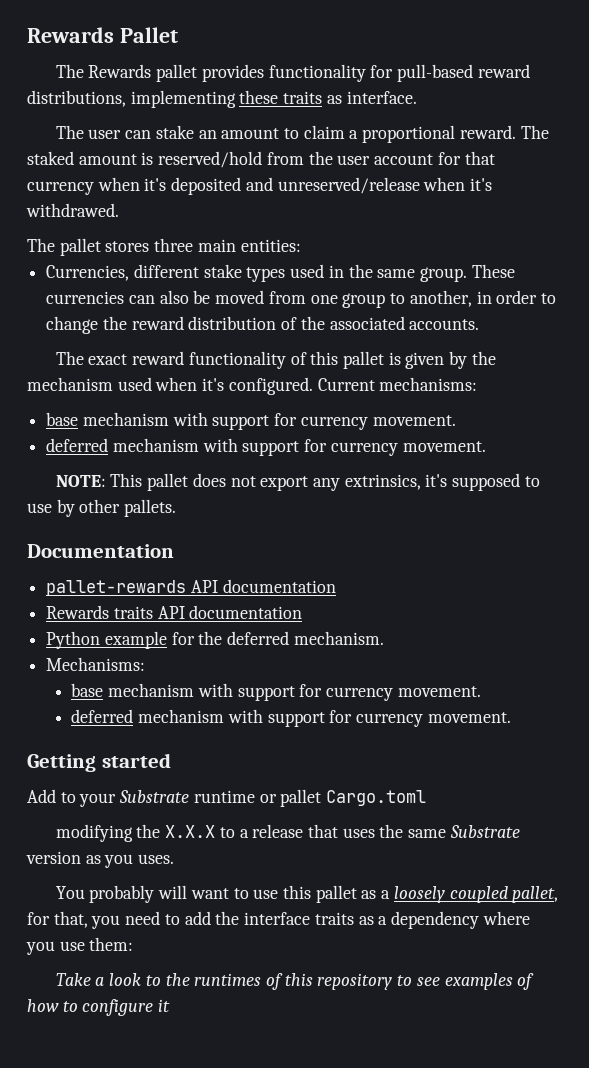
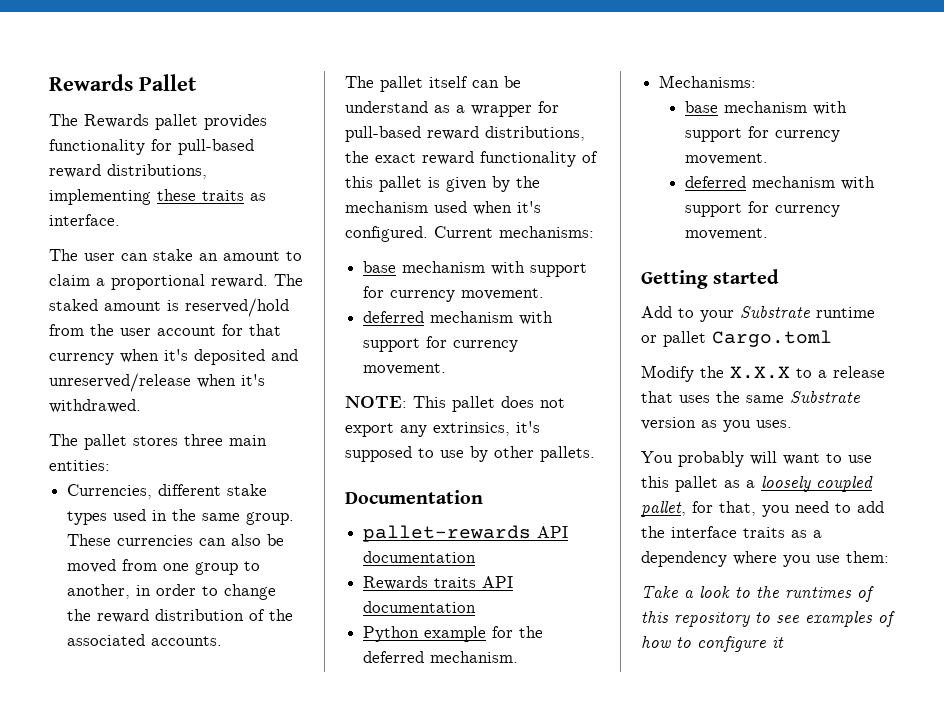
- The exact reward functionality of this pallet is given by the mechanism used when it's configured.
+ The pallet itself can be understand as a wrapper for pull-based reward distributions, the exact reward functionality of this pallet is given by the mechanism used when it's configured.
- modifying the X.X.X to a release that uses the same Substrate version as you uses.
+ Modify the X.X.X to a release that uses the same Substrate version as you uses.

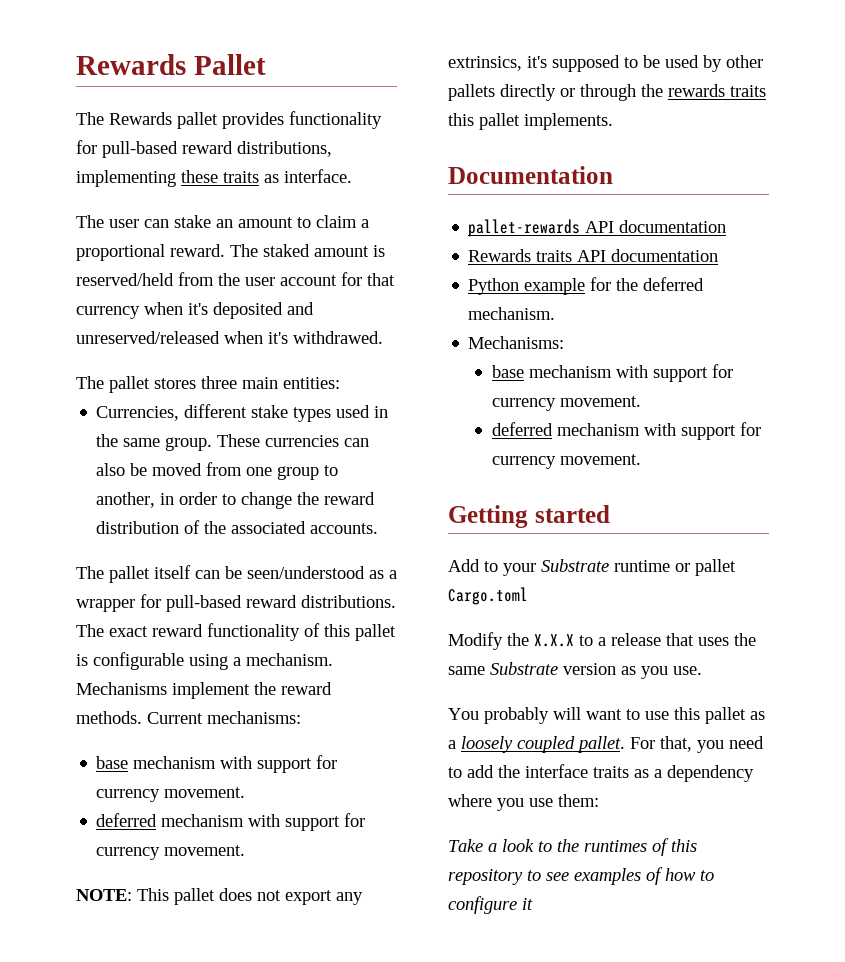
- The staked amount is reserved/hold from the user account for that currency when it's deposited and unreserved/release when it's withdrawed.
+ The staked amount is reserved/held from the user account for that currency when it's deposited and unreserved/released when it's withdrawed.
- The pallet itself can be understand as a wrapper for pull-based reward distributions, the exact reward functionality of this pallet is given by the mechanism used when it's configured.
+ The pallet itself can be seen/understood as a wrapper for pull-based reward distributions. The exact reward functionality of this pallet is configurable using a mechanism. Mechanisms implement the reward methods.
- NOTE: This pallet does not export any extrinsics, it's supposed to use by other pallets.
+ NOTE: This pallet does not export any extrinsics, it's supposed to be used by other pallets directly or through the rewards traits this pallet implements.
- Modify the X.X.X to a release that uses the same Substrate version as you uses.
+ Modify the X.X.X to a release that uses the same Substrate version as you use.
- You probably will want to use this pallet as a loosely coupled pallet, for that, you need to add the interface traits as a dependency where you use them:
+ You probably will want to use this pallet as a loosely coupled pallet. For that, you need to add the interface traits as a dependency where you use them:

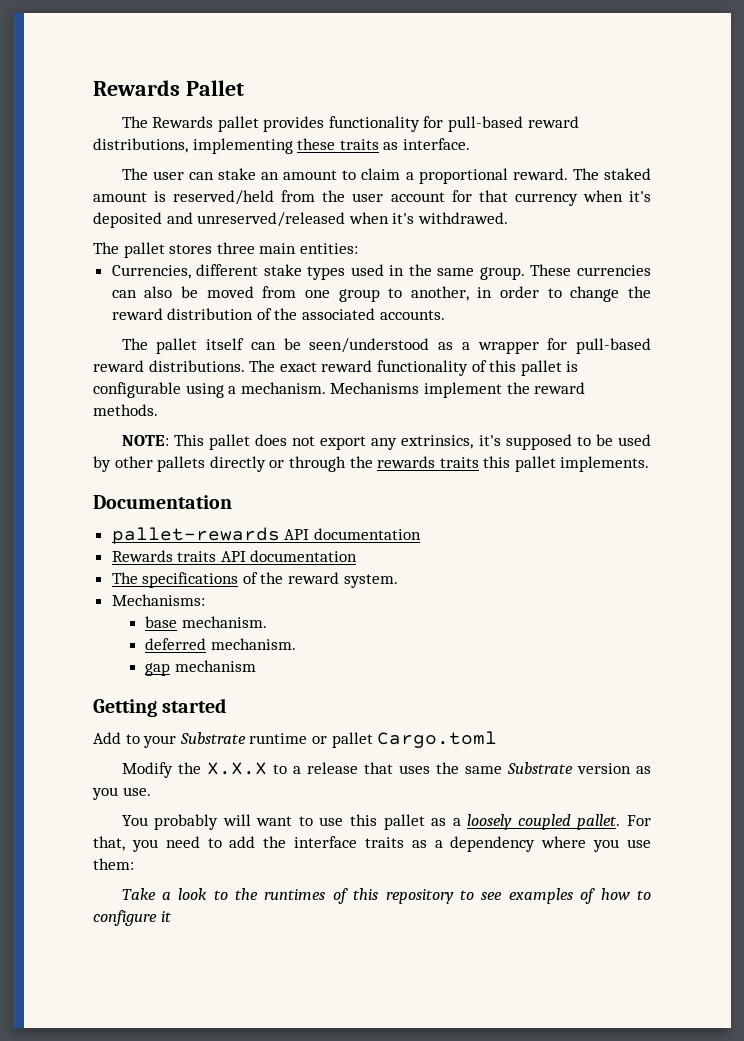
- Current mechanisms:
- base mechanism with support for currency movement.
- deferred mechanism with support for currency movement.
- Python example for the deferred mechanism.
+ The specifications of the reward system.
  Mechanisms:
- base mechanism with support for currency movement.
- deferred mechanism with support for currency movement.
+ base mechanism.
+ deferred mechanism.
+ gap mechanism

